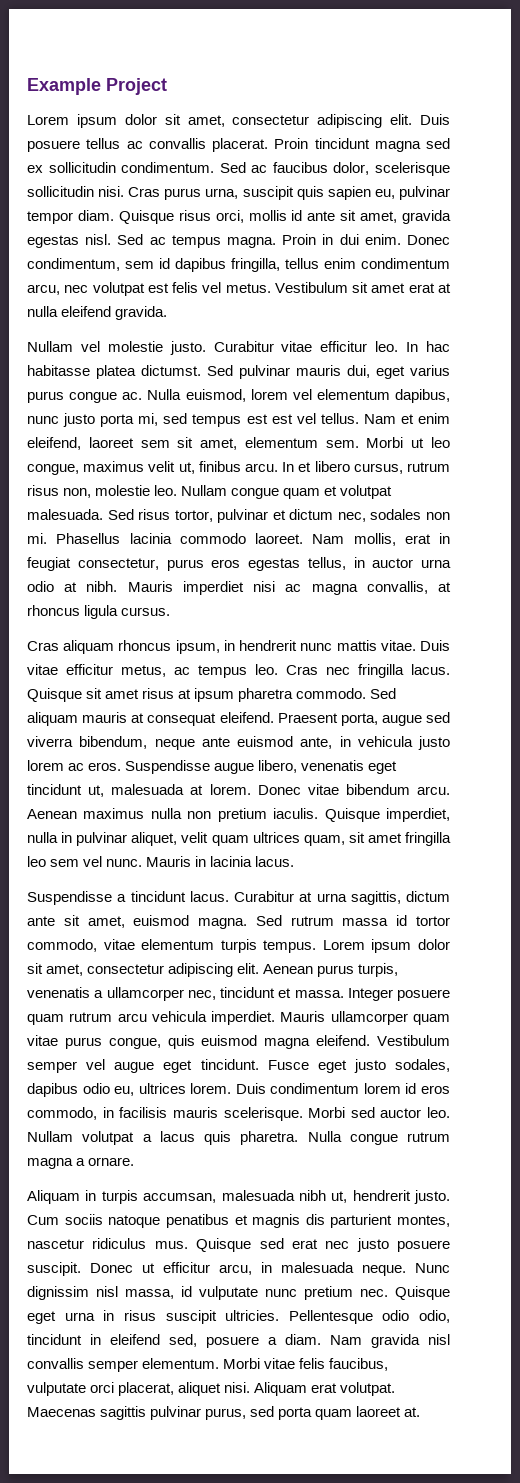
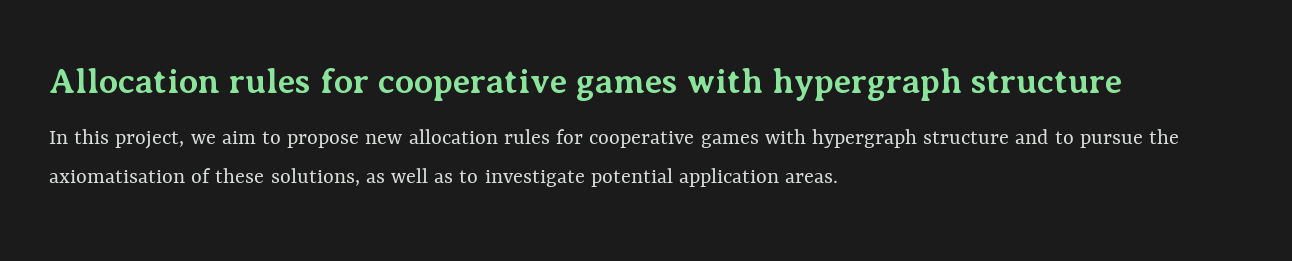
- Example Project
- Lorem ipsum dolor sit amet, consectetur adipiscing elit. Duis posuere tellus ac convallis placerat. Proin tincidunt magna sed ex sollicitudin condimentum. Sed ac faucibus dolor, scelerisque sollicitudin nisi. Cras purus urna, suscipit quis sapien eu, pulvinar tempor diam. Quisque risus orci, mollis id ante sit amet, gravida egestas nisl. Sed ac tempus magna. Proin in dui enim. Donec condimentum, sem id dapibus fringilla, tellus enim condimentum arcu, nec volutpat est felis vel metus. Vestibulum sit amet erat at nulla eleifend gravida.
- Nullam vel molestie justo. Curabitur vitae efficitur leo. In hac habitasse platea dictumst. Sed pulvinar mauris dui, eget varius purus congue ac. Nulla euismod, lorem vel elementum dapibus, nunc justo porta mi, sed tempus est est vel tellus. Nam et enim eleifend, laoreet sem sit amet, elementum sem. Morbi ut leo congue, maximus velit ut, finibus arcu. In et libero cursus, rutrum risus non, molestie leo. Nullam congue quam et volutpat malesuada. Sed risus tortor, pulvinar et dictum nec, sodales non mi. Phasellus lacinia commodo laoreet. Nam mollis, erat in feugiat consectetur, purus eros egestas tellus, in auctor urna odio at nibh. Mauris imperdiet nisi ac magna convallis, at rhoncus ligula cursus.
- Cras aliquam rhoncus ipsum, in hendrerit nunc mattis vitae. Duis vitae efficitur metus, ac tempus leo. Cras nec fringilla lacus. Quisque sit amet risus at ipsum pharetra commodo. Sed aliquam mauris at consequat eleifend. Praesent porta, augue sed viverra bibendum, neque ante euismod ante, in vehicula justo lorem ac eros. Suspendisse augue libero, venenatis eget tincidunt ut, malesuada at lorem. Donec vitae bibendum arcu. Aenean maximus nulla non pretium iaculis. Quisque imperdiet, nulla in pulvinar aliquet, velit quam ultrices quam, sit amet fringilla leo sem vel nunc. Mauris in lacinia lacus.
- Suspendisse a tincidunt lacus. Curabitur at urna sagittis, dictum ante sit amet, euismod magna. Sed rutrum massa id tortor commodo, vitae elementum turpis tempus. Lorem ipsum dolor sit amet, consectetur adipiscing elit. Aenean purus turpis, venenatis a ullamcorper nec, tincidunt et massa. Integer posuere quam rutrum arcu vehicula imperdiet. Mauris ullamcorper quam vitae purus congue, quis euismod magna eleifend. Vestibulum semper vel augue eget tincidunt. Fusce eget justo sodales, dapibus odio eu, ultrices lorem. Duis condimentum lorem id eros commodo, in facilisis mauris scelerisque. Morbi sed auctor leo. Nullam volutpat a lacus quis pharetra. Nulla congue rutrum magna a ornare.
- Aliquam in turpis accumsan, malesuada nibh ut, hendrerit justo. Cum sociis natoque penatibus et magnis dis parturient montes, nascetur ridiculus mus. Quisque sed erat nec justo posuere suscipit. Donec ut efficitur arcu, in malesuada neque. Nunc dignissim nisl massa, id vulputate nunc pretium nec. Quisque eget urna in risus suscipit ultricies. Pellentesque odio odio, tincidunt in eleifend sed, posuere a diam. Nam gravida nisl convallis semper elementum. Morbi vitae felis faucibus, vulputate orci placerat, aliquet nisi. Aliquam erat volutpat. Maecenas sagittis pulvinar purus, sed porta quam laoreet at.
+ Allocation rules for cooperative games with hypergraph structure
+ In this project, we aim to propose new allocation rules for cooperative games with hypergraph structure and to pursue the axiomatisation of these solutions, as well as to investigate potential application areas.

